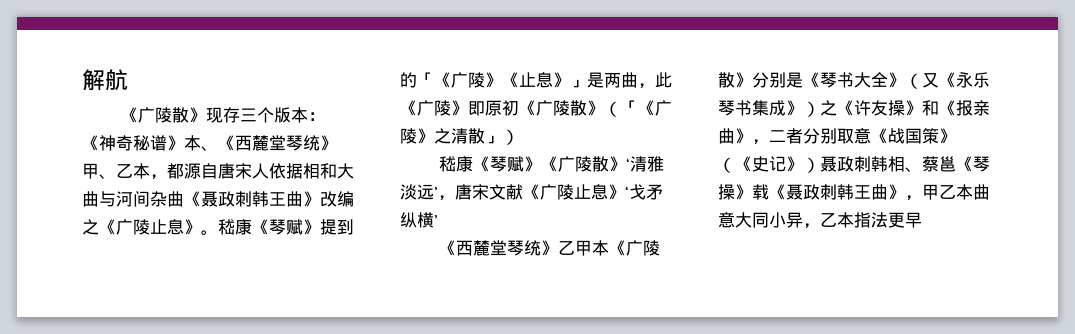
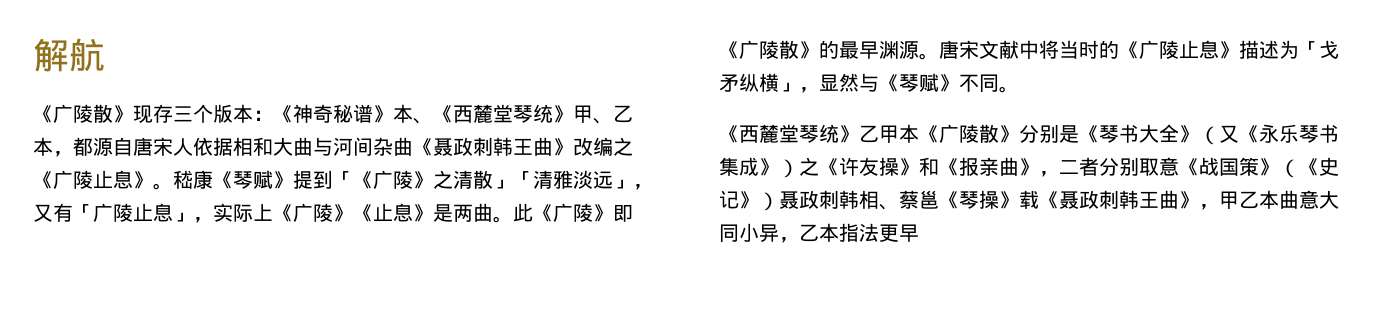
- 嵇康《琴赋》提到的「《广陵》《止息》」是两曲，此《广陵》即原初《广陵散》（「《广陵》之清散」）
- 嵇康《琴赋》《广陵散》‘清雅淡远’，唐宋文献《广陵止息》‘戈矛纵横’
+ 嵇康《琴赋》提到「《广陵》之清散」「清雅淡远」，又有「广陵止息」，实际上《广陵》《止息》是两曲。此《广陵》即《广陵散》的最早渊源。唐宋文献中将当时的《广陵止息》描述为「戈矛纵横」，显然与《琴赋》不同。

